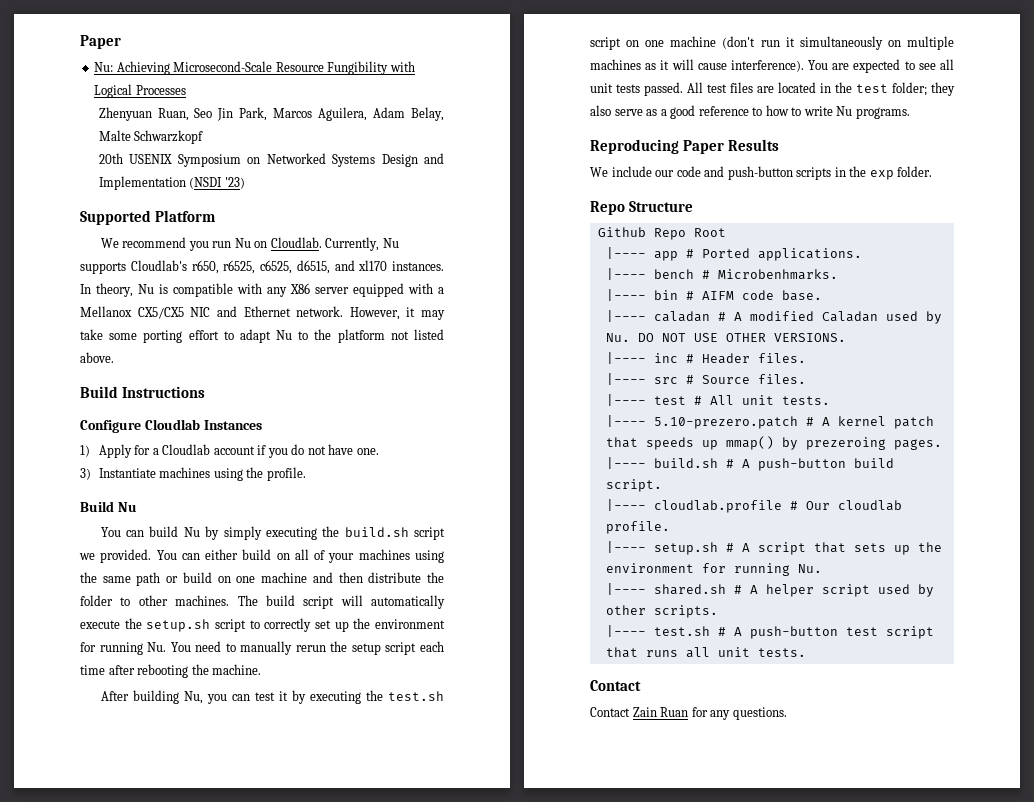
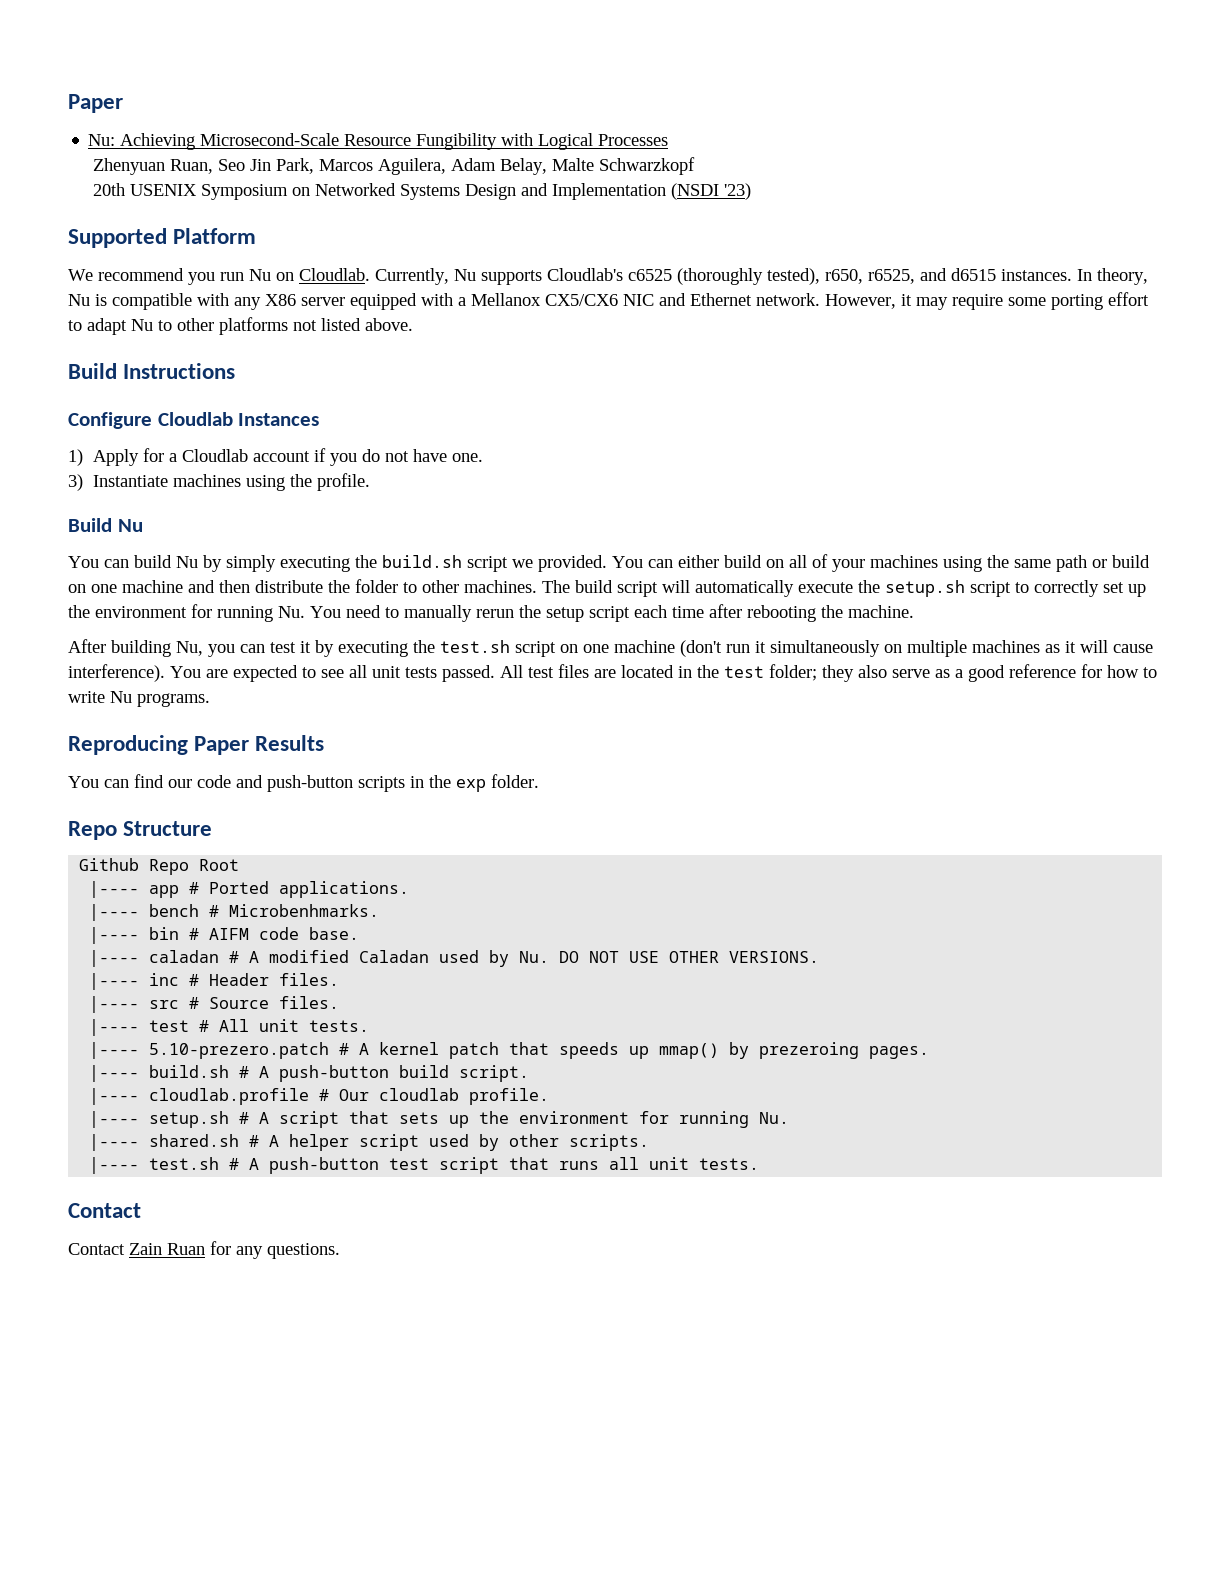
- Currently, Nu supports Cloudlab's r650, r6525, c6525, d6515, and xl170 instances.
+ Currently, Nu supports Cloudlab's c6525 (thoroughly tested), r650, r6525, and d6515 instances.
- In theory, Nu is compatible with any X86 server equipped with a Mellanox CX5/CX5 NIC and Ethernet network.
+ In theory, Nu is compatible with any X86 server equipped with a Mellanox CX5/CX6 NIC and Ethernet network.
- However, it may take some porting effort to adapt Nu to the platform not listed above.
+ However, it may require some porting effort to adapt Nu to other platforms not listed above.
- All test files are located in the test folder; they also serve as a good reference to how to write Nu programs.
+ All test files are located in the test folder; they also serve as a good reference for how to write Nu programs.
- We include our code and push-button scripts in the exp folder.
+ You can find our code and push-button scripts in the exp folder.

